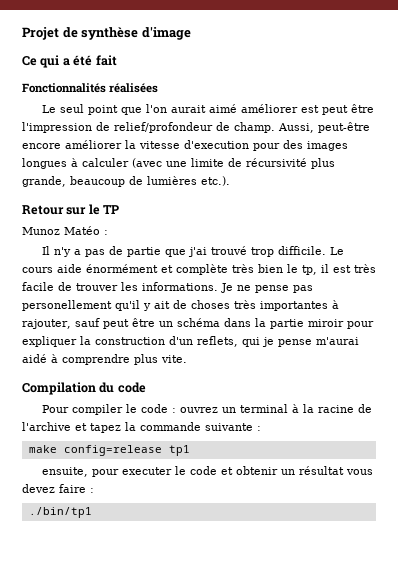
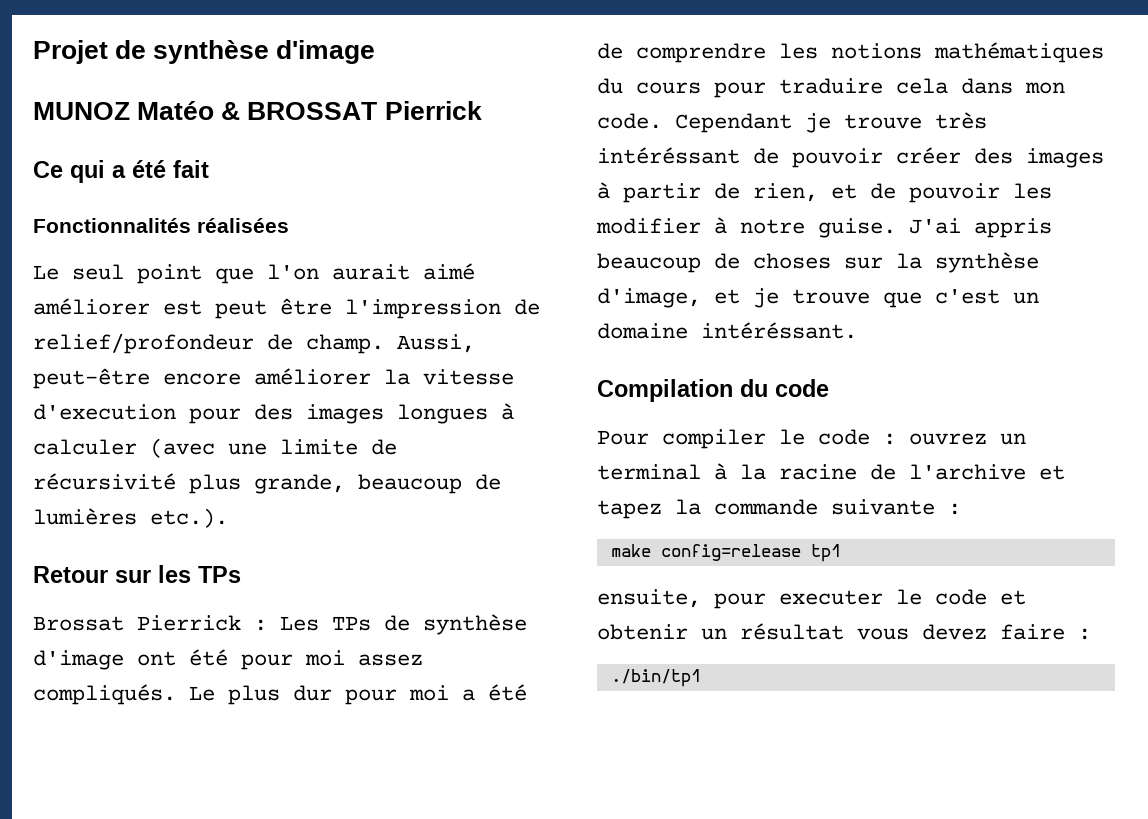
+ MUNOZ Matéo & BROSSAT Pierrick
- Retour sur le TP
- Munoz Matéo :
- Il n'y a pas de partie que j'ai trouvé trop difficile. Le cours aide énormément et complète très bien le tp, il est très facile de trouver les informations. Je ne pense pas personellement qu'il y ait de choses très importantes à rajouter, sauf peut être un schéma dans la partie miroir pour expliquer la construction d'un reflets, qui je pense m'aurai aidé à comprendre plus vite.
+ Retour sur les TPs
+ Brossat Pierrick : Les TPs de synthèse d'image ont été pour moi assez compliqués. Le plus dur pour moi a été de comprendre les notions mathématiques du cours pour traduire cela dans mon code. Cependant je trouve très intéréssant de pouvoir créer des images à partir de rien, et de pouvoir les modifier à notre guise. J'ai appris beaucoup de choses sur la synthèse d'image, et je trouve que c'est un domaine intéréssant.

